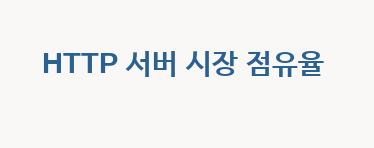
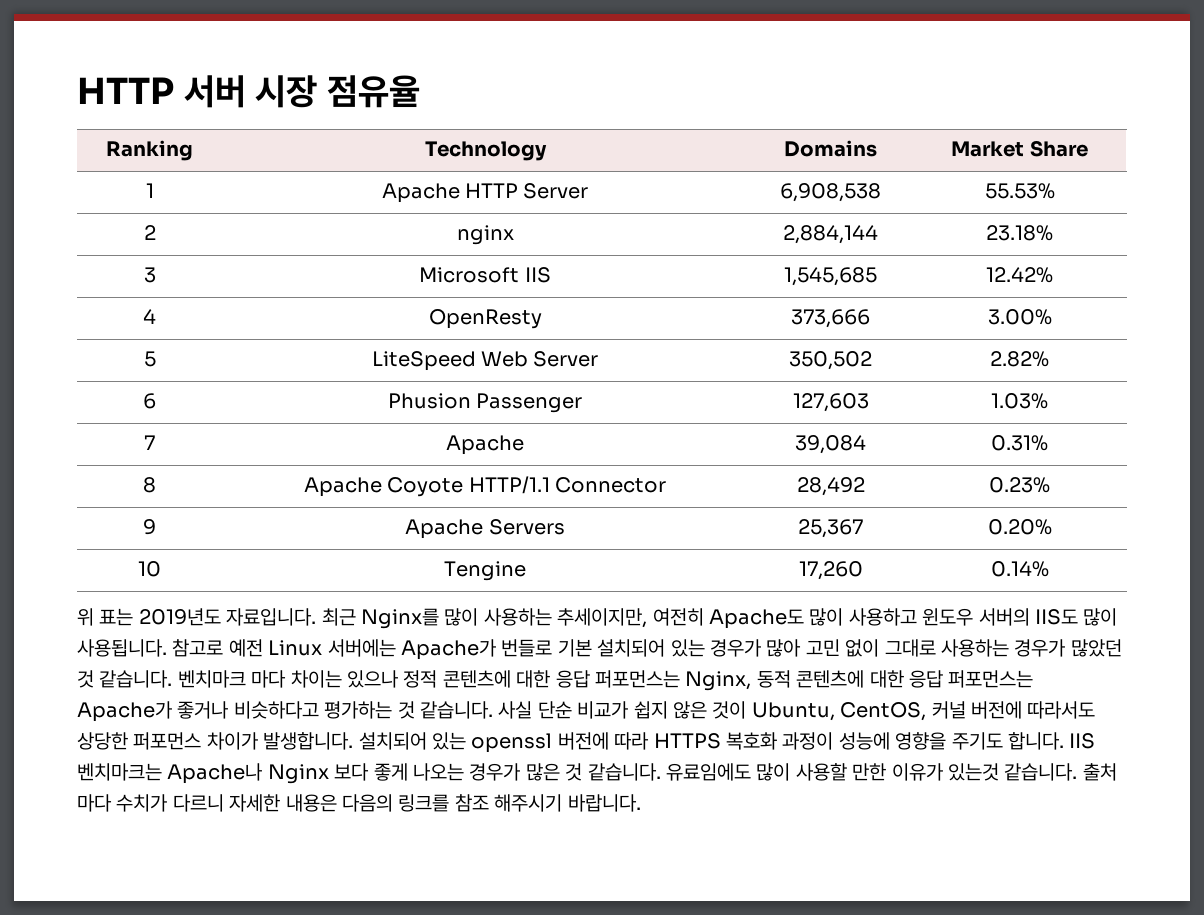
+ Ranking | Technology | Domains | Market Share
+ 1 | Apache HTTP Server | 6,908,538 | 55.53%
+ 2 | nginx | 2,884,144 | 23.18%
+ 3 | Microsoft IIS | 1,545,685 | 12.42%
+ 4 | OpenResty | 373,666 | 3.00%
+ 5 | LiteSpeed Web Server | 350,502 | 2.82%
+ 6 | Phusion Passenger | 127,603 | 1.03%
+ 7 | Apache | 39,084 | 0.31%
+ 8 | Apache Coyote HTTP/1.1 Connector | 28,492 | 0.23%
+ 9 | Apache Servers | 25,367 | 0.20%
+ 10 | Tengine | 17,260 | 0.14%
+ 위 표는 2019년도 자료입니다. 최근 Nginx를 많이 사용하는 추세이지만, 여전히 Apache도 많이 사용하고 윈도우 서버의 IIS도 많이 사용됩니다. 참고로 예전 Linux 서버에는 Apache가 번들로 기본 설치되어 있는 경우가 많아 고민 없이 그대로 사용하는 경우가 많았던 것 같습니다. 벤치마크 마다 차이는 있으나 정적 콘텐츠에 대한 응답 퍼포먼스는 Nginx, 동적 콘텐츠에 대한 응답 퍼포먼스는 Apache가 좋거나 비슷하다고 평가하는 것 같습니다. 사실 단순 비교가 쉽지 않은 것이 Ubuntu, CentOS, 커널 버전에 따라서도 상당한 퍼포먼스 차이가 발생합니다. 설치되어 있는 openssl 버전에 따라 HTTPS 복호화 과정이 성능에 영향을 주기도 합니다. IIS 벤치마크는 Apache나 Nginx 보다 좋게 나오는 경우가 많은 것 같습니다. 유료임에도 많이 사용할 만한 이유가 있는것 같습니다. 출처 마다 수치가 다르니 자세한 내용은 다음의 링크를 참조 해주시기 바랍니다.

